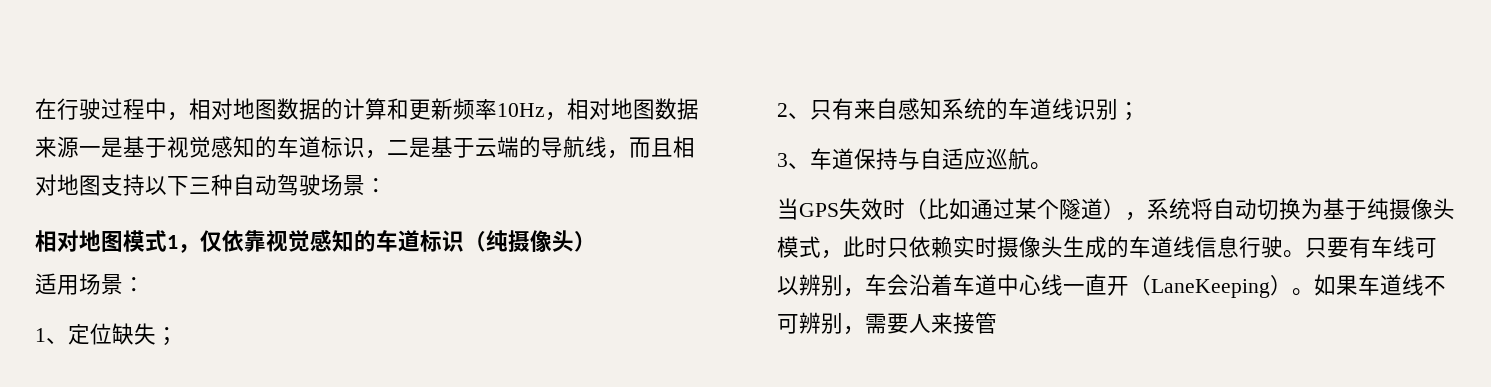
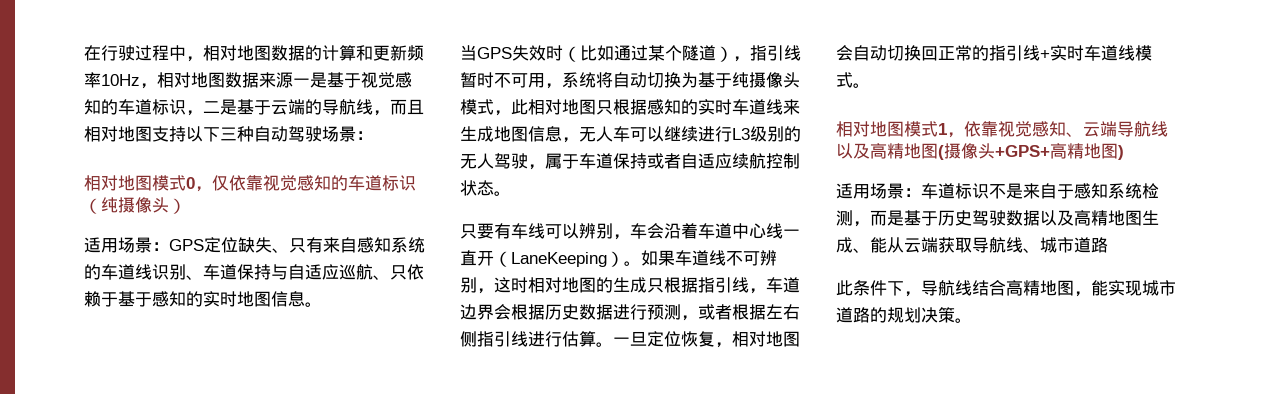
- 相对地图模式1，仅依靠视觉感知的车道标识（纯摄像头）
+ 相对地图模式0，仅依靠视觉感知的车道标识（纯摄像头）
- 适用场景：
- 1、定位缺失；
- 2、只有来自感知系统的车道线识别；
- 3、车道保持与自适应巡航。
+ 适用场景：GPS定位缺失、只有来自感知系统的车道线识别、车道保持与自适应巡航、只依赖于基于感知的实时地图信息。
- 当GPS失效时（比如通过某个隧道），系统将自动切换为基于纯摄像头模式，此时只依赖实时摄像头生成的车道线信息行驶。只要有车线可以辨别，车会沿着车道中心线一直开（LaneKeeping）。
+ 当GPS失效时（比如通过某个隧道），指引线暂时不可用，系统将自动切换为基于纯摄像头模式，此相对地图只根据感知的实时车道线来生成地图信息，无人车可以继续进行L3级别的无人驾驶，属于车道保持或者自适应续航控制状态。
+ 只要有车线可以辨别，车会沿着车道中心线一直开（LaneKeeping）。
- 如果车道线不可辨别，需要人来接管
+ 如果车道线不可辨别，这时相对地图的生成只根据指引线，车道边界会根据历史数据进行预测，或者根据左右侧指引线进行估算。一旦定位恢复，相对地图会自动切换回正常的指引线+实时车道线模式。
+ 相对地图模式1，依靠视觉感知、云端导航线以及高精地图(摄像头+GPS+高精地图)
+ 适用场景：车道标识不是来自于感知系统检测，而是基于历史驾驶数据以及高精地图生成、能从云端获取导航线、城市道路
+ 此条件下，导航线结合高精地图，能实现城市道路的规划决策。

